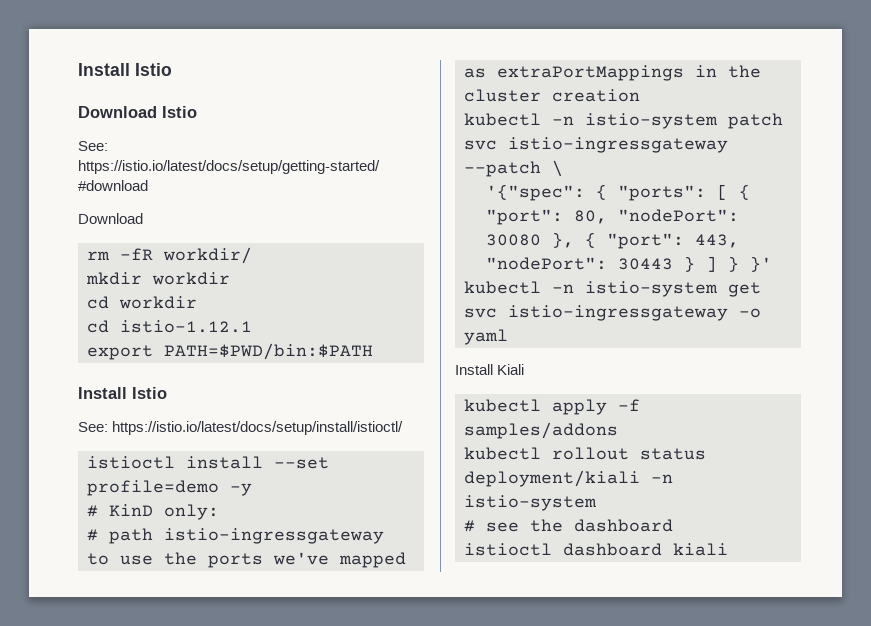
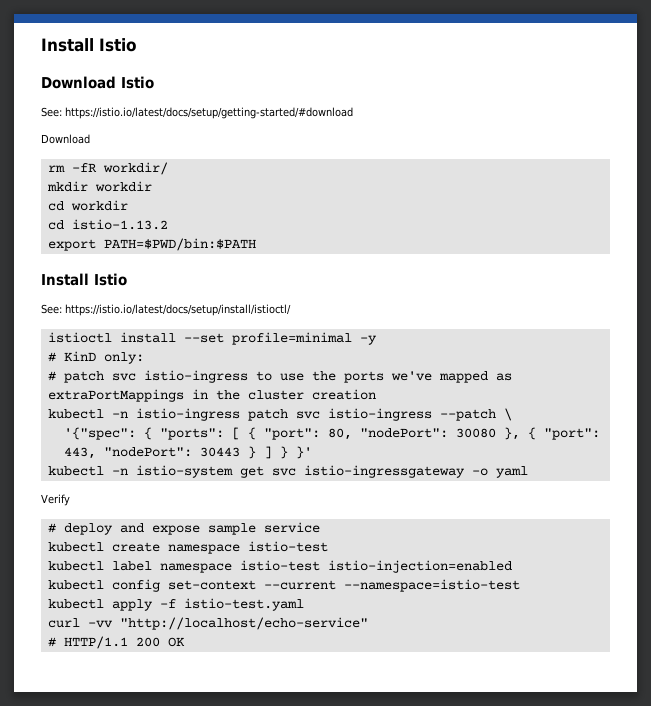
- cd istio-1.12.1
+ cd istio-1.13.2
- istioctl install --set profile=demo -y
+ istioctl install --set profile=minimal -y
- # path istio-ingressgateway to use the ports we've mapped as extraPortMappings in the cluster creation
+ # patch svc istio-ingress to use the ports we've mapped as extraPortMappings in the cluster creation
- kubectl -n istio-system patch svc istio-ingressgateway --patch \
+ kubectl -n istio-ingress patch svc istio-ingress --patch \
- Install Kiali
- kubectl apply -f samples/addons
- kubectl rollout status deployment/kiali -n istio-system
- # see the dashboard
- istioctl dashboard kiali
+ Verify
+ # deploy and expose sample service
+ kubectl create namespace istio-test
+ kubectl label namespace istio-test istio-injection=enabled
+ kubectl config set-context --current --namespace=istio-test
+ kubectl apply -f istio-test.yaml
+ curl -vv "http://localhost/echo-service"
+ # HTTP/1.1 200 OK

